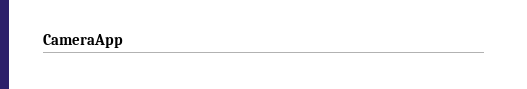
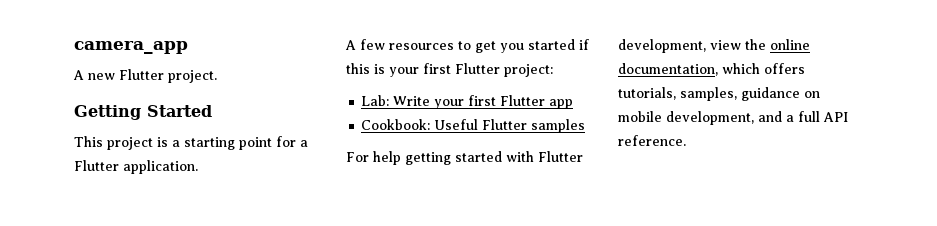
- CameraApp
+ camera_app
+ A new Flutter project.
+ Getting Started
+ This project is a starting point for a Flutter application.
+ A few resources to get you started if this is your first Flutter project:
+ Lab: Write your first Flutter app
+ Cookbook: Useful Flutter samples
+ For help getting started with Flutter development, view the online documentation, which offers tutorials, samples, guidance on mobile development, and a full API reference.

